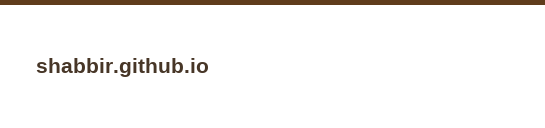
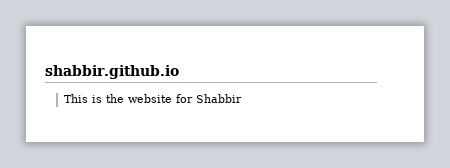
+ This is the website for Shabbir

